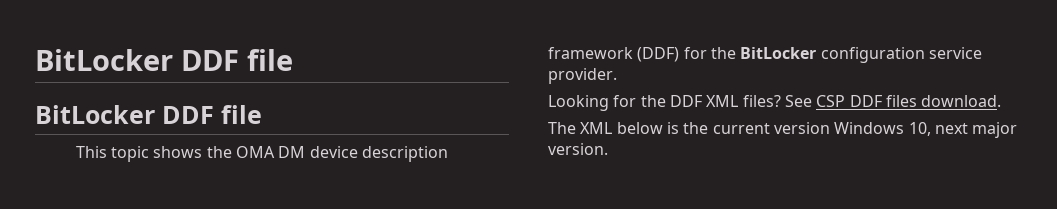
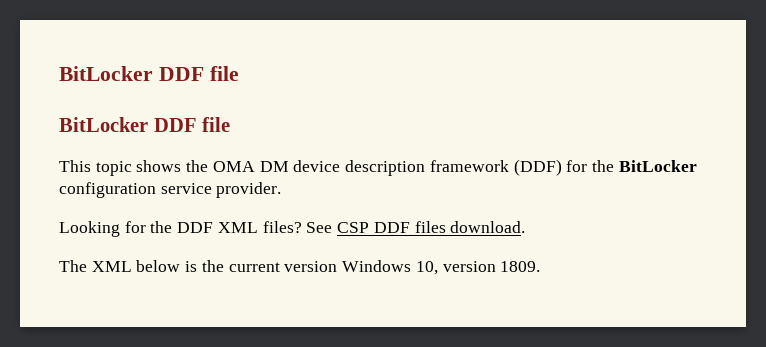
- The XML below is the current version Windows 10, next major version.
+ The XML below is the current version Windows 10, version 1809.

